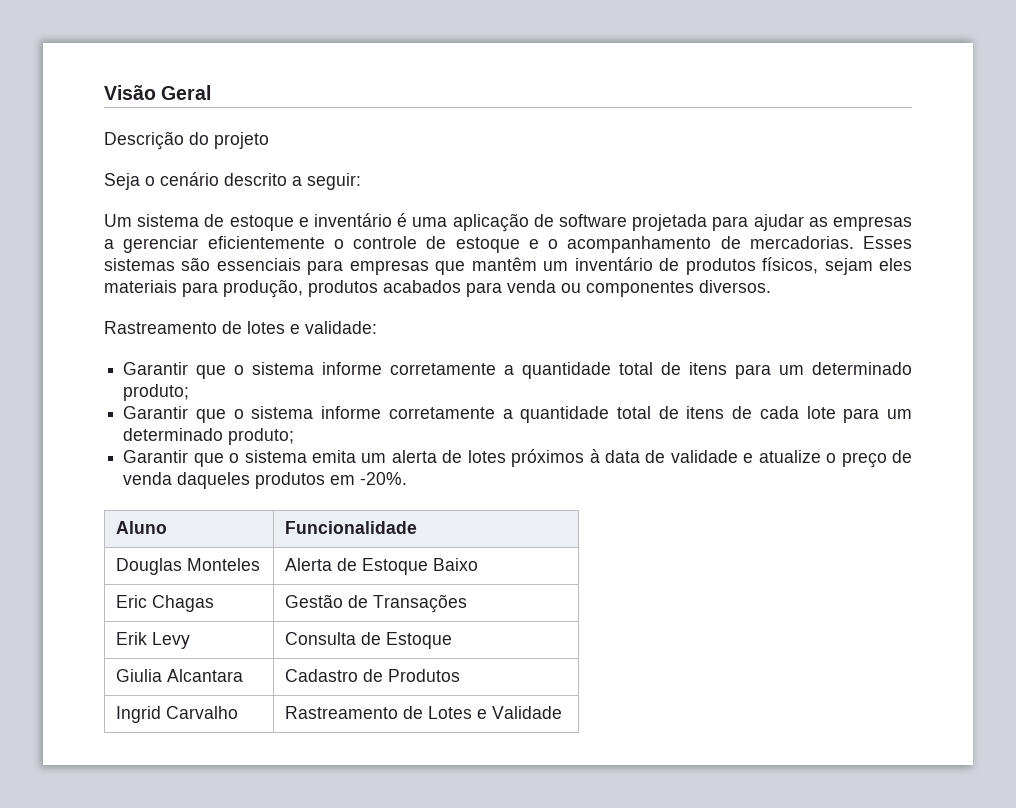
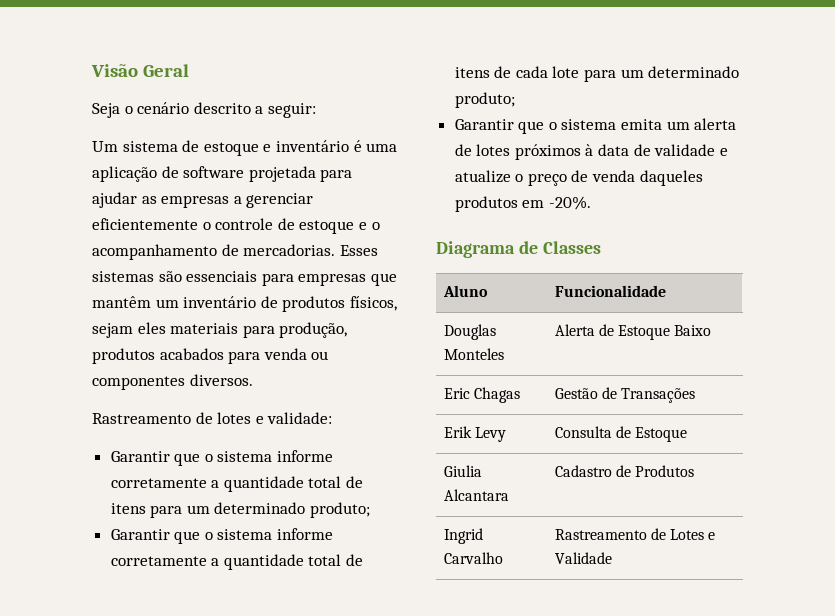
- Descrição do projeto
+ Diagrama de Classes

